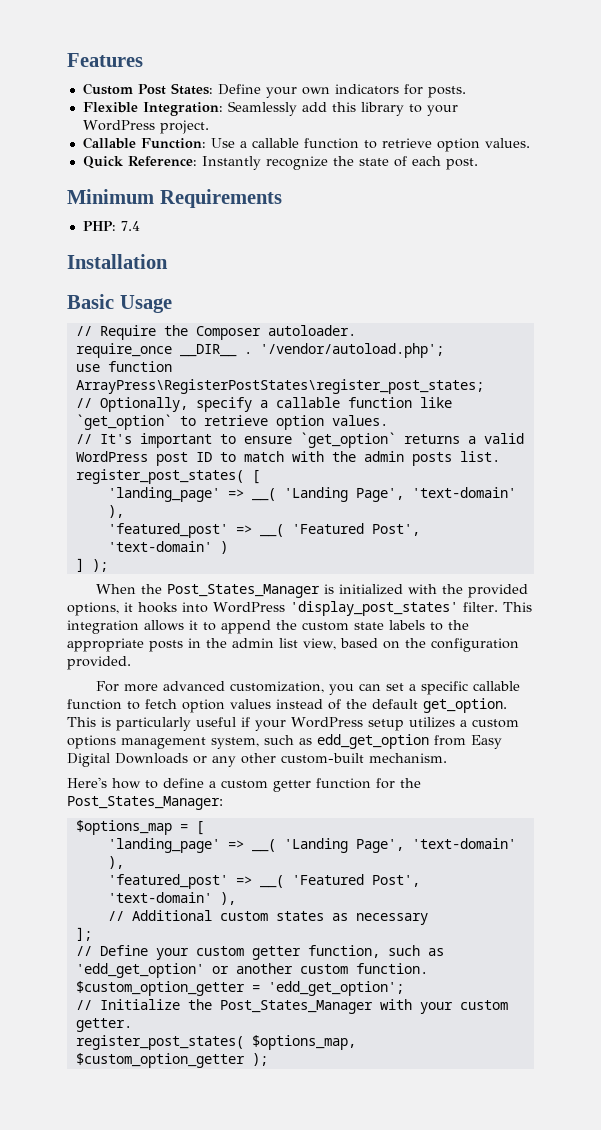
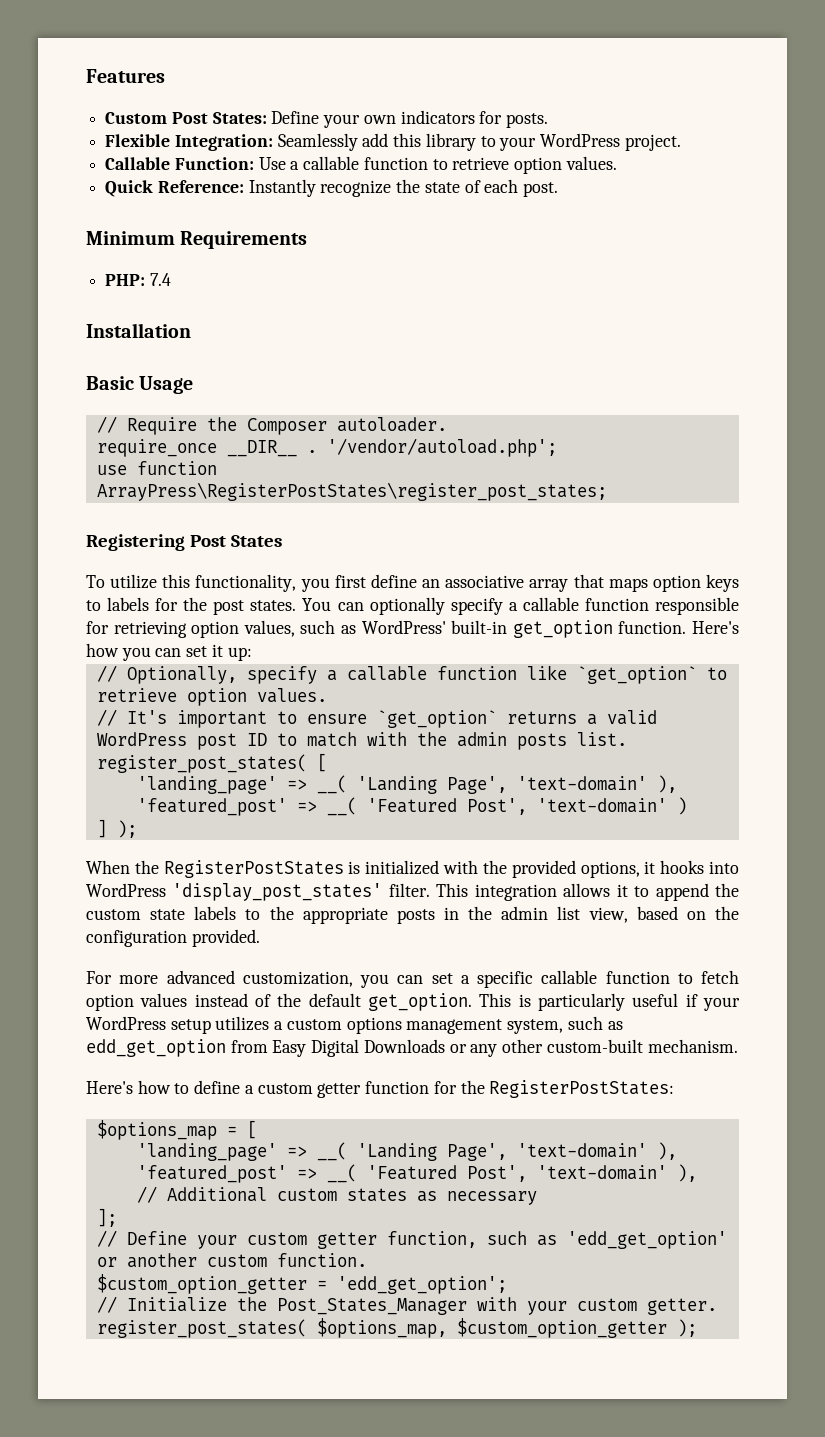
+ Registering Post States
+ To utilize this functionality, you first define an associative array that maps option keys to labels for the post states. You can optionally specify a callable function responsible for retrieving option values, such as WordPress' built-in get_option function. Here's how you can set it up:
- When the Post_States_Manager is initialized with the provided options, it hooks into WordPress 'display_post_states' filter.
+ When the RegisterPostStates is initialized with the provided options, it hooks into WordPress 'display_post_states' filter.
- Here's how to define a custom getter function for the Post_States_Manager:
+ Here's how to define a custom getter function for the RegisterPostStates:

